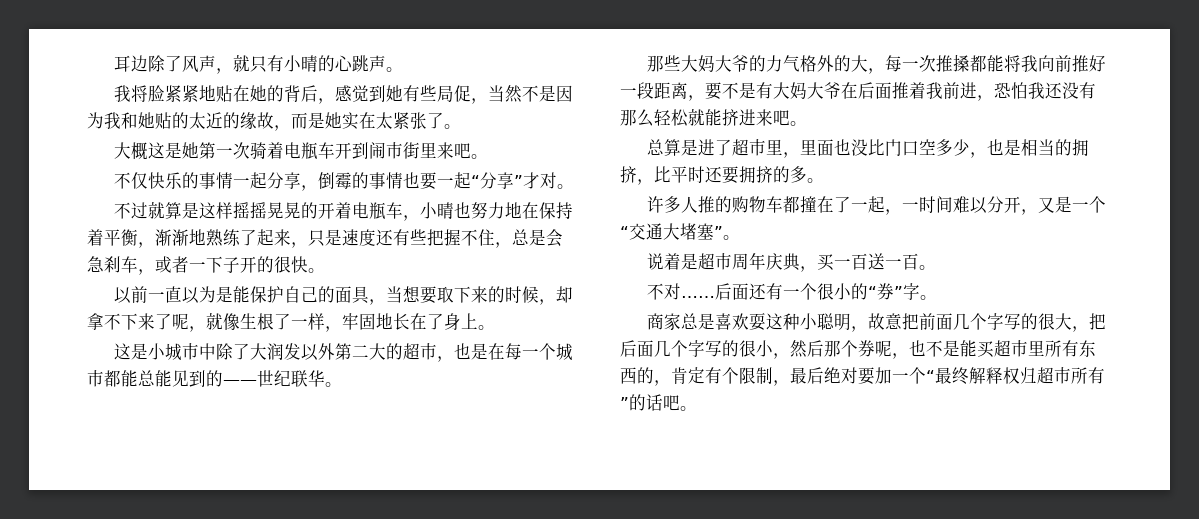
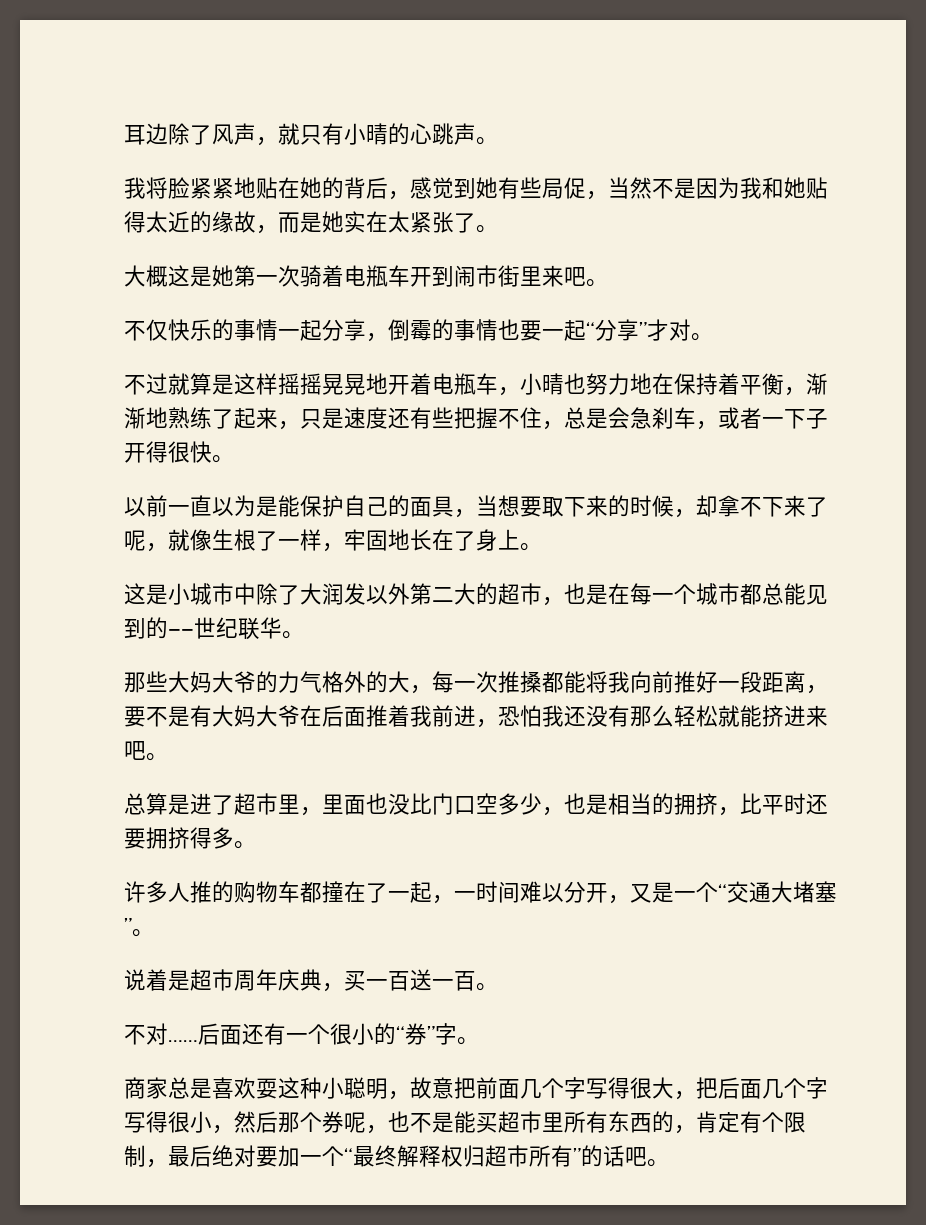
- 我将脸紧紧地贴在她的背后，感觉到她有些局促，当然不是因为我和她贴的太近的缘故，而是她实在太紧张了。
+ 我将脸紧紧地贴在她的背后，感觉到她有些局促，当然不是因为我和她贴得太近的缘故，而是她实在太紧张了。
- 不过就算是这样摇摇晃晃的开着电瓶车，小晴也努力地在保持着平衡，渐渐地熟练了起来，只是速度还有些把握不住，总是会急刹车，或者一下子开的很快。
+ 不过就算是这样摇摇晃晃地开着电瓶车，小晴也努力地在保持着平衡，渐渐地熟练了起来，只是速度还有些把握不住，总是会急刹车，或者一下子开得很快。
- 这是小城市中除了大润发以外第二大的超市，也是在每一个城市都能总能见到的——世纪联华。
+ 这是小城市中除了大润发以外第二大的超市，也是在每一个城市都总能见到的——世纪联华。
- 总算是进了超市里，里面也没比门口空多少，也是相当的拥挤，比平时还要拥挤的多。
+ 总算是进了超市里，里面也没比门口空多少，也是相当的拥挤，比平时还要拥挤得多。
- 商家总是喜欢耍这种小聪明，故意把前面几个字写的很大，把后面几个字写的很小，然后那个券呢，也不是能买超市里所有东西的，肯定有个限制，最后绝对要加一个“最终解释权归超市所有”的话吧。
+ 商家总是喜欢耍这种小聪明，故意把前面几个字写得很大，把后面几个字写得很小，然后那个券呢，也不是能买超市里所有东西的，肯定有个限制，最后绝对要加一个“最终解释权归超市所有”的话吧。

